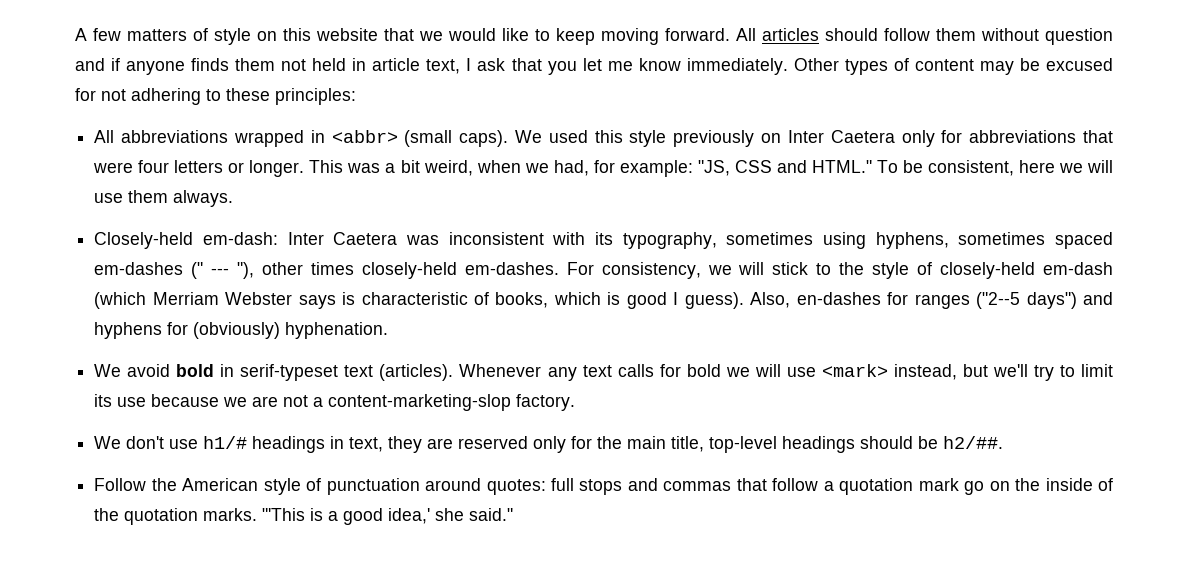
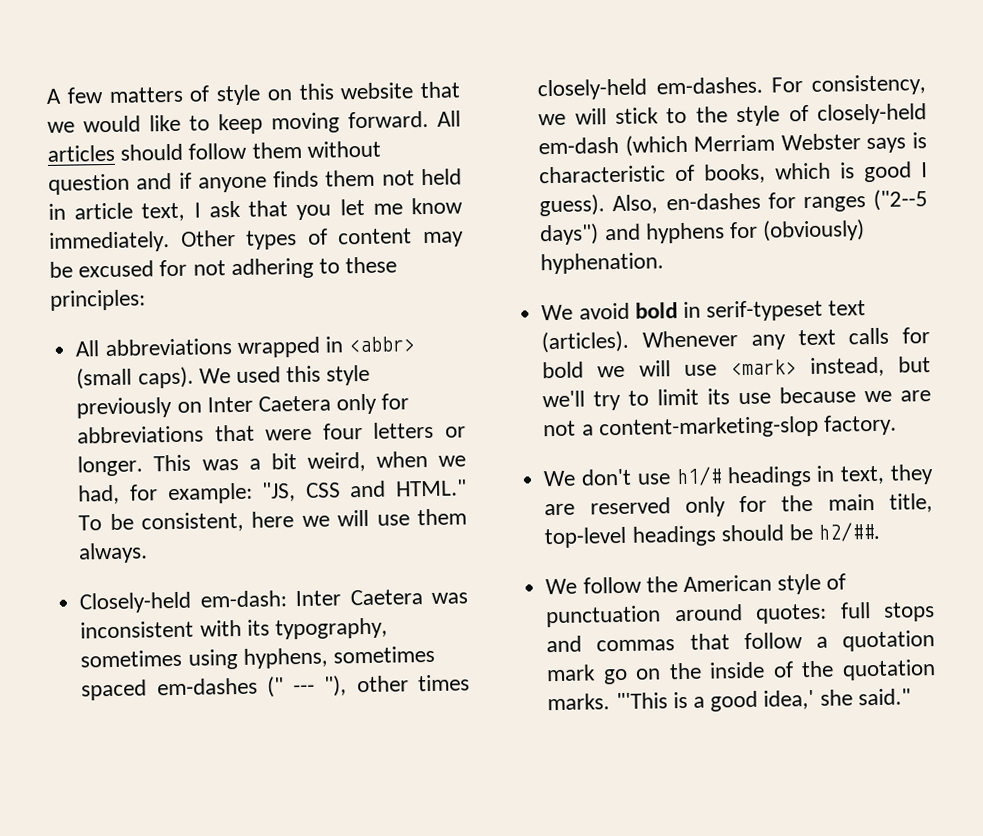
- Follow the American style of punctuation around quotes: full stops and commas that follow a quotation mark go on the inside of the quotation marks.
+ We follow the American style of punctuation around quotes: full stops and commas that follow a quotation mark go on the inside of the quotation marks.

